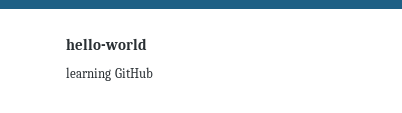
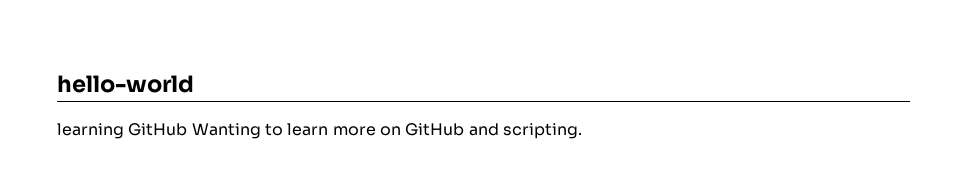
- learning GitHub
+ learning GitHub Wanting to learn more on GitHub and scripting.

